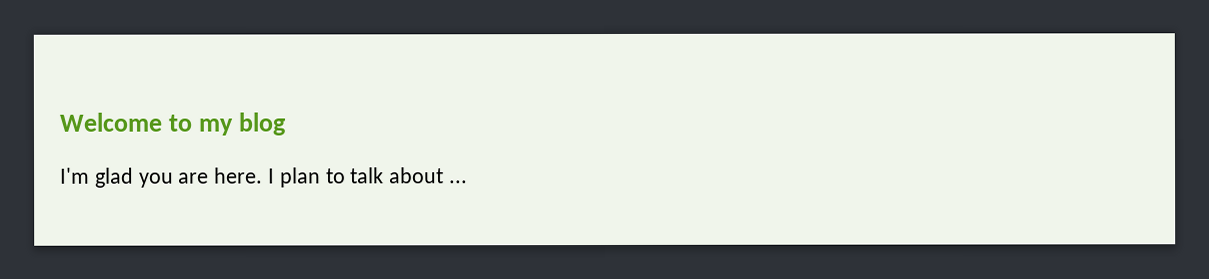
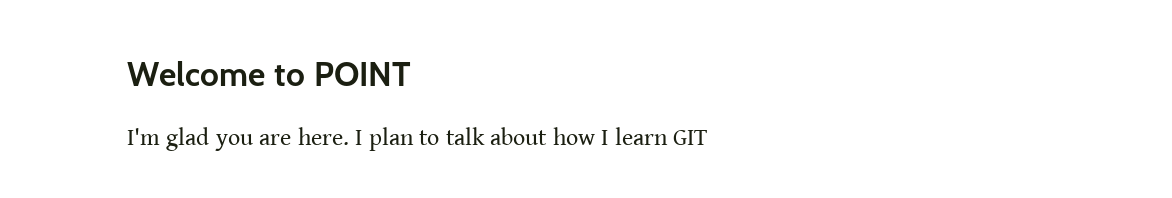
- Welcome to my blog
+ Welcome to POINT
- I plan to talk about ...
+ I plan to talk about how I learn GIT

